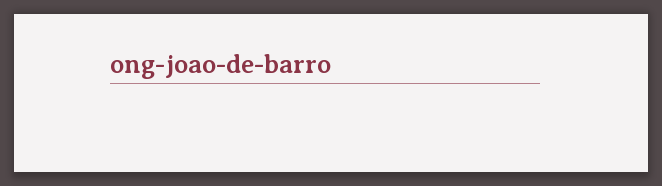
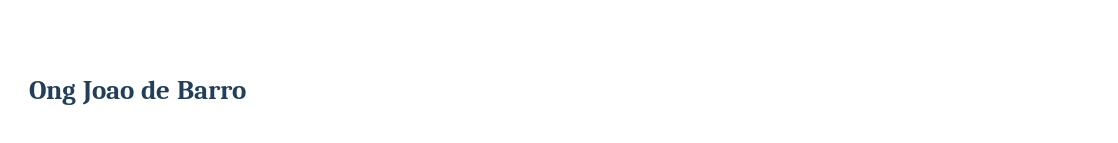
- ong-joao-de-barro
+ Ong Joao de Barro

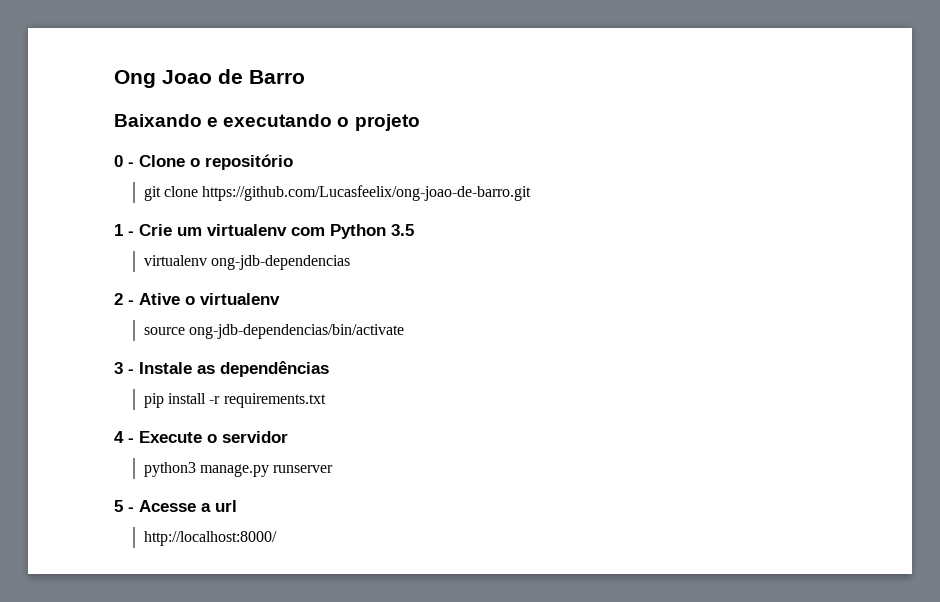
+ Baixando e executando o projeto
+ 0 - Clone o repositório
+ git clone https://github.com/Lucasfeelix/ong-joao-de-barro.git
+ 1 - Crie um virtualenv com Python 3.5
+ virtualenv ong-jdb-dependencias
+ 2 - Ative o virtualenv
+ source ong-jdb-dependencias/bin/activate
+ 3 - Instale as dependências
+ pip install -r requirements.txt
+ 4 - Execute o servidor
+ python3 manage.py runserver
+ 5 - Acesse a url
+ http://localhost:8000/

